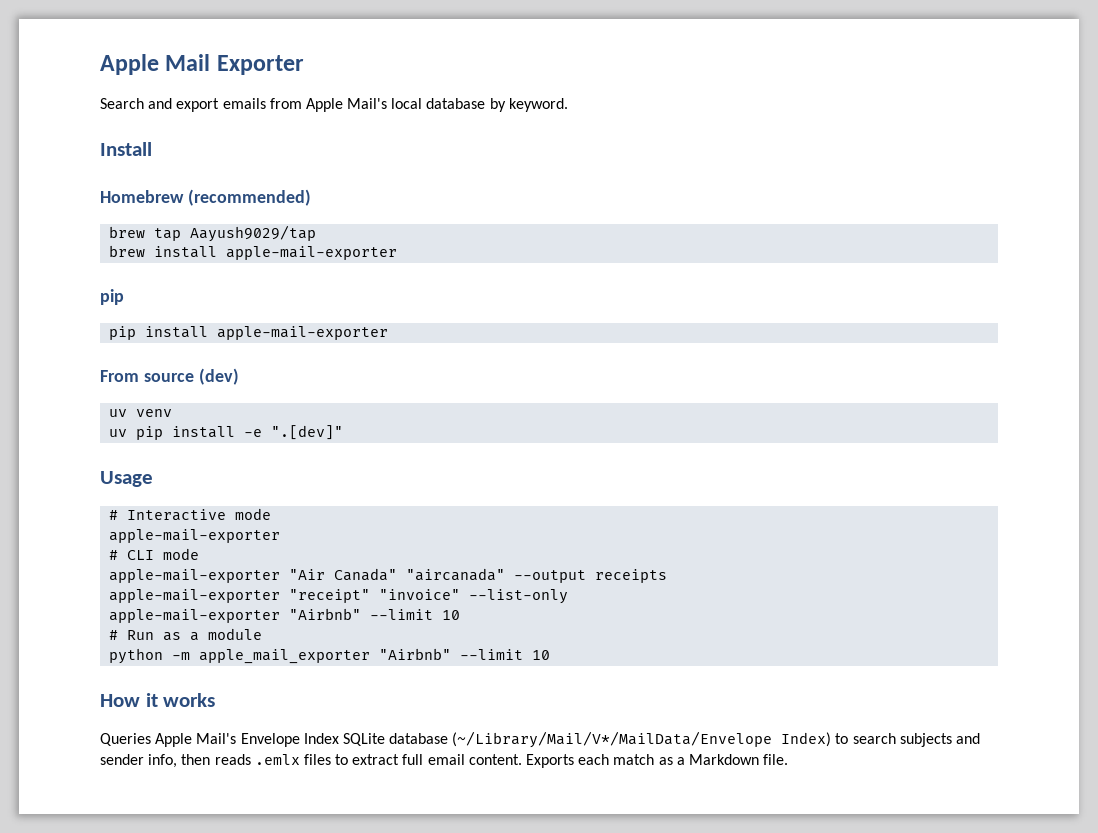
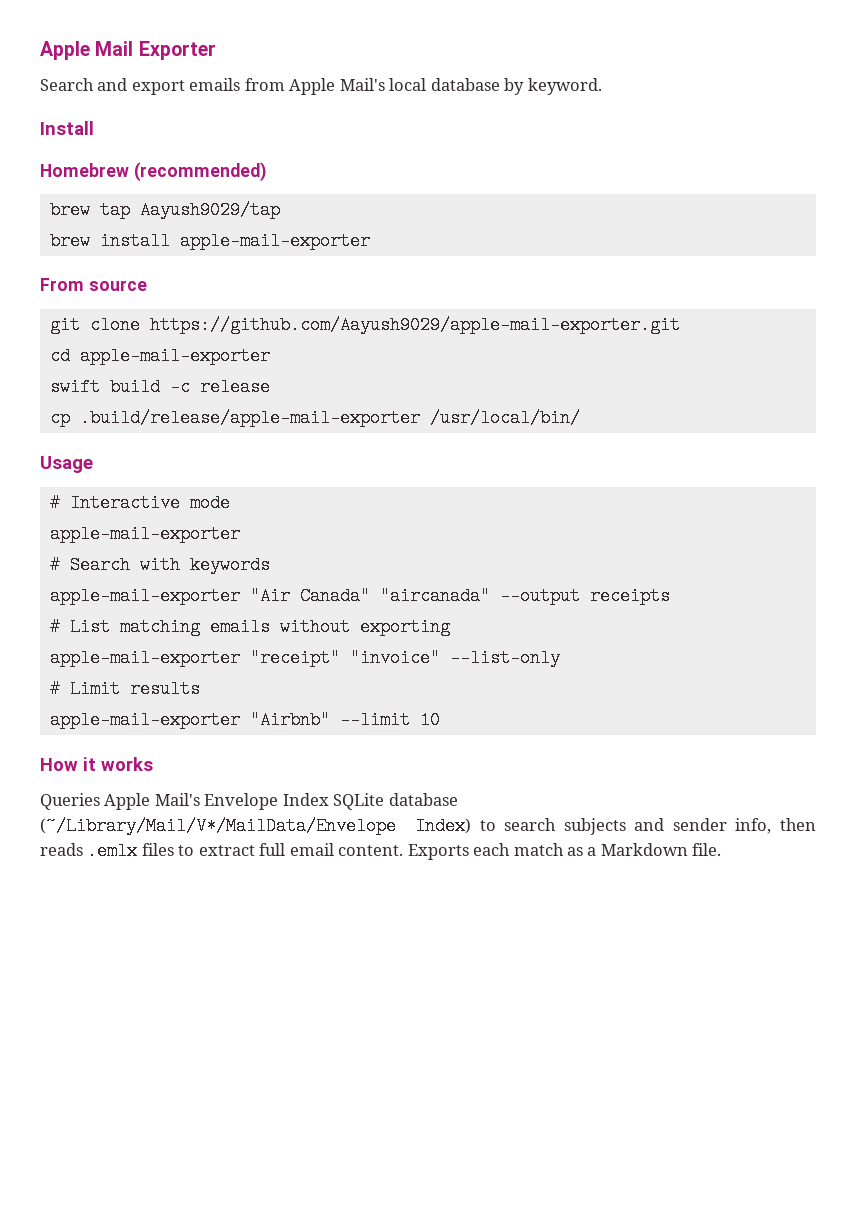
  brew install apple-mail-exporter
- pip
- pip install apple-mail-exporter
- From source (dev)
- uv venv
- uv pip install -e ".[dev]"
+ From source
+ git clone https://github.com/Aayush9029/apple-mail-exporter.git
+ cd apple-mail-exporter
+ swift build -c release
+ cp .build/release/apple-mail-exporter /usr/local/bin/
- # CLI mode
+ # Search with keywords
+ # List matching emails without exporting
+ # Limit results
- # Run as a module
- python -m apple_mail_exporter "Airbnb" --limit 10

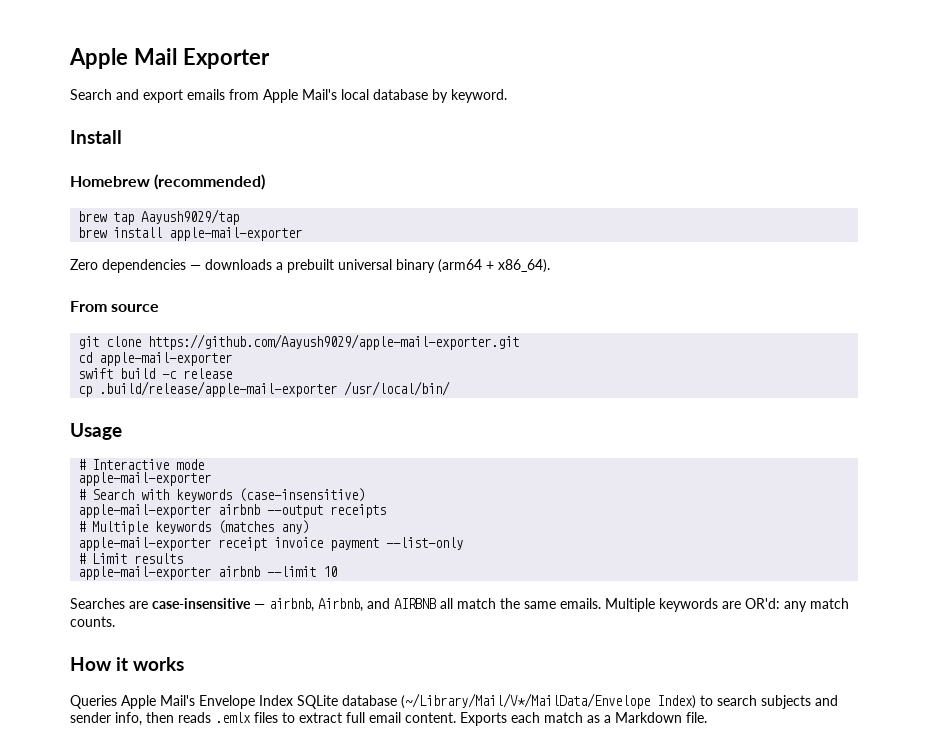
+ Zero dependencies — downloads a prebuilt universal binary (arm64 + x86_64).
- # Search with keywords
- apple-mail-exporter "Air Canada" "aircanada" --output receipts
+ # Search with keywords (case-insensitive)
+ apple-mail-exporter airbnb --output receipts
- # List matching emails without exporting
- apple-mail-exporter "receipt" "invoice" --list-only
+ # Multiple keywords (matches any)
+ apple-mail-exporter receipt invoice payment --list-only
- apple-mail-exporter "Airbnb" --limit 10
+ apple-mail-exporter airbnb --limit 10
+ Searches are case-insensitive — airbnb, Airbnb, and AIRBNB all match the same emails. Multiple keywords are OR'd: any match counts.

